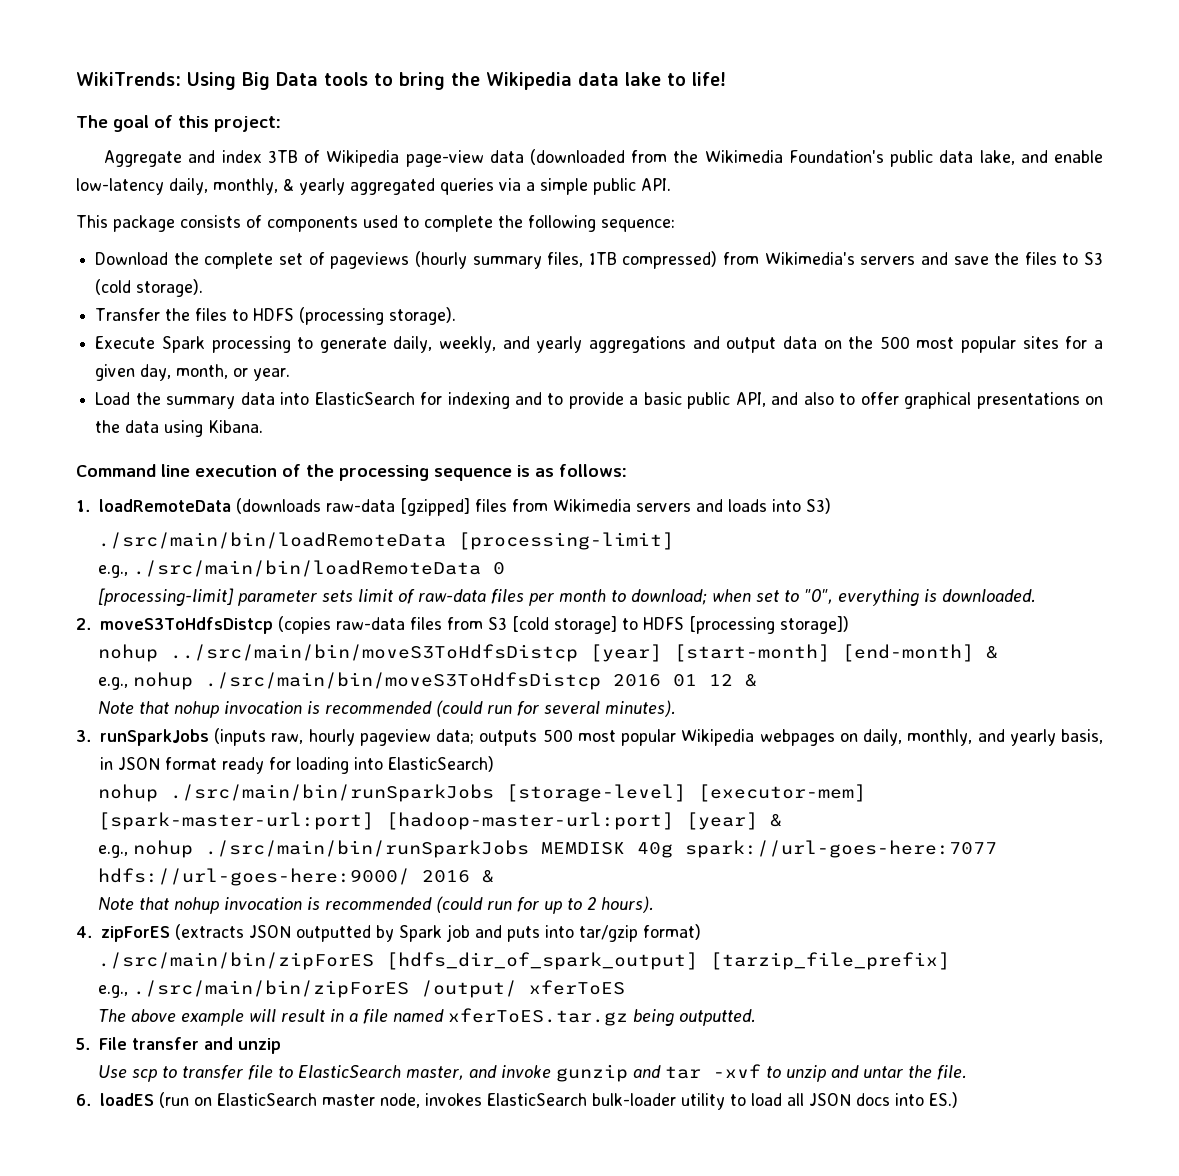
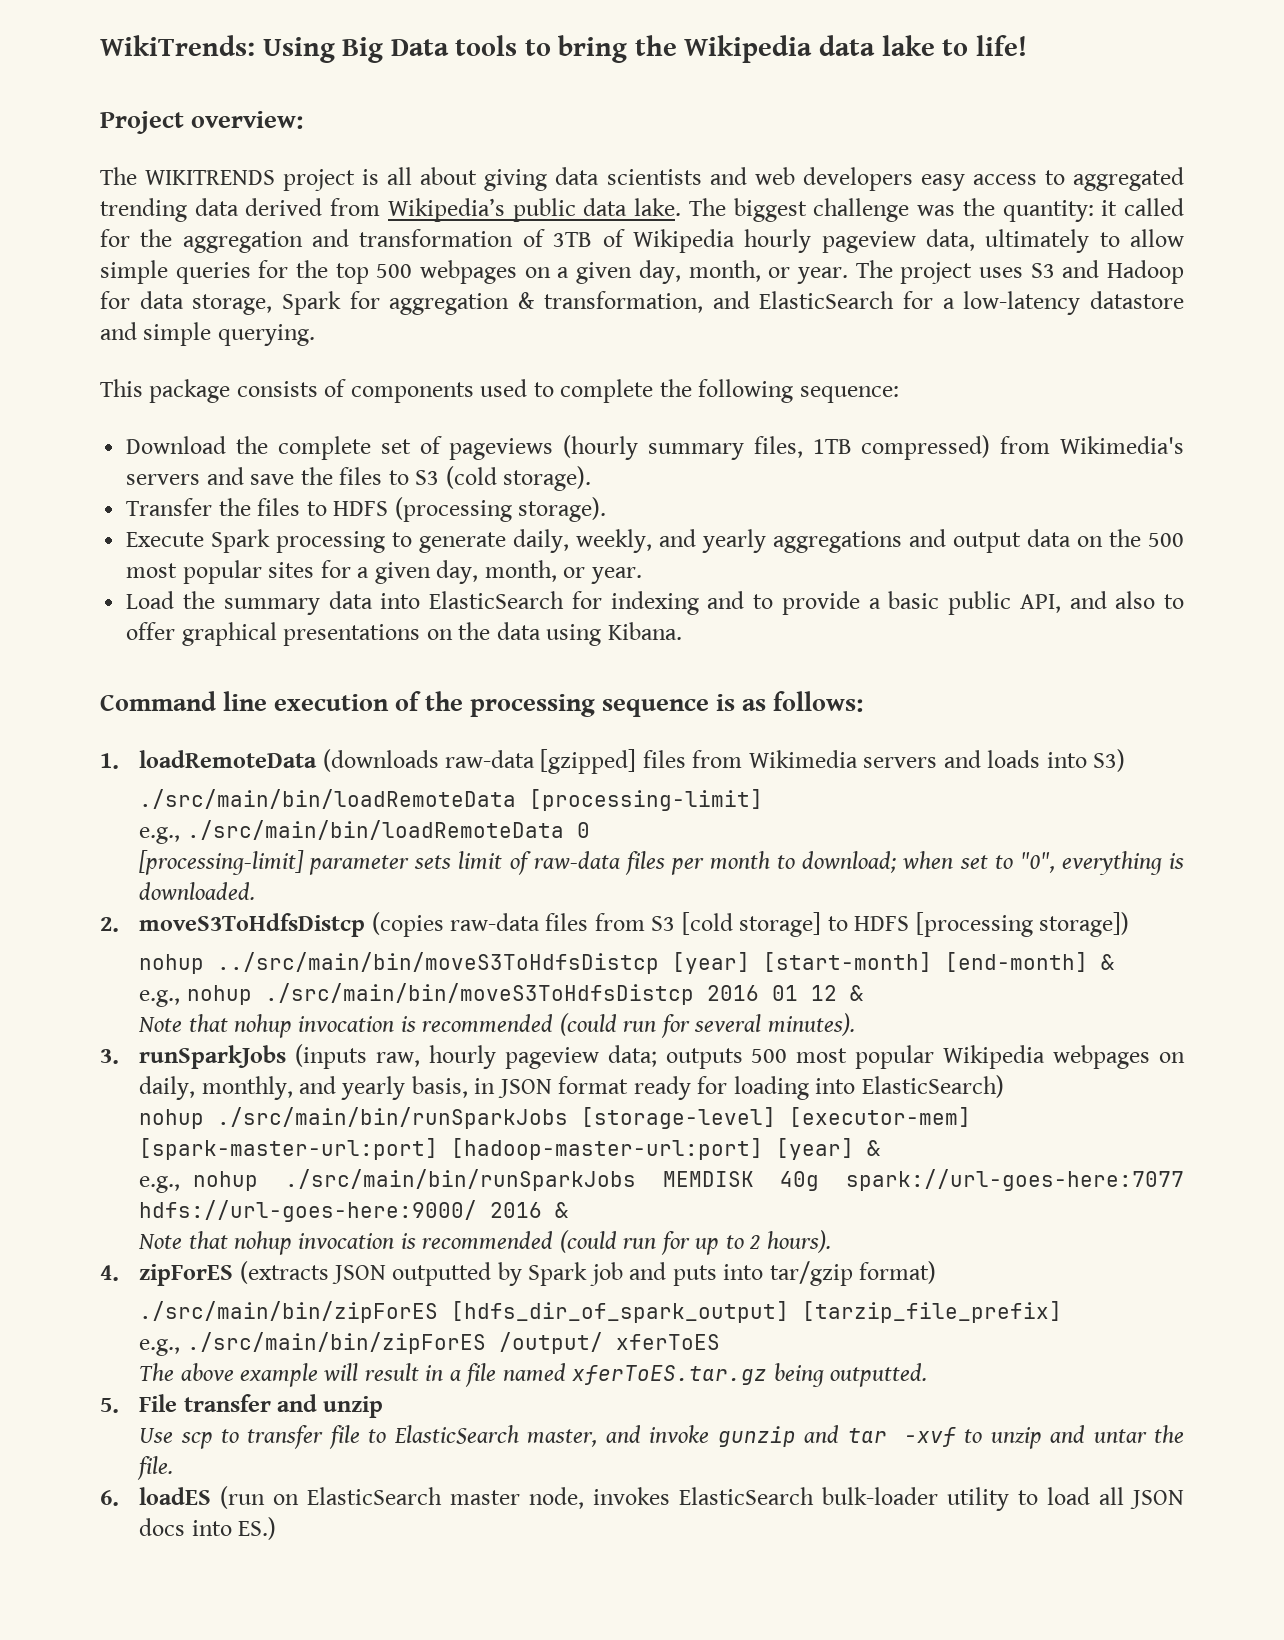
- The goal of this project:
- Aggregate and index 3TB of Wikipedia page-view data (downloaded from the Wikimedia Foundation's public data lake, and enable low-latency daily, monthly, & yearly aggregated queries via a simple public API.
+ Project overview:
+ The WIKITRENDS project is all about giving data scientists and web developers easy access to aggregated trending data derived from Wikipedia’s public data lake. The biggest challenge was the quantity: it called for the aggregation and transformation of 3TB of Wikipedia hourly pageview data, ultimately to allow simple queries for the top 500 webpages on a given day, month, or year. The project uses S3 and Hadoop for data storage, Spark for aggregation & transformation, and ElasticSearch for a low-latency datastore and simple querying.

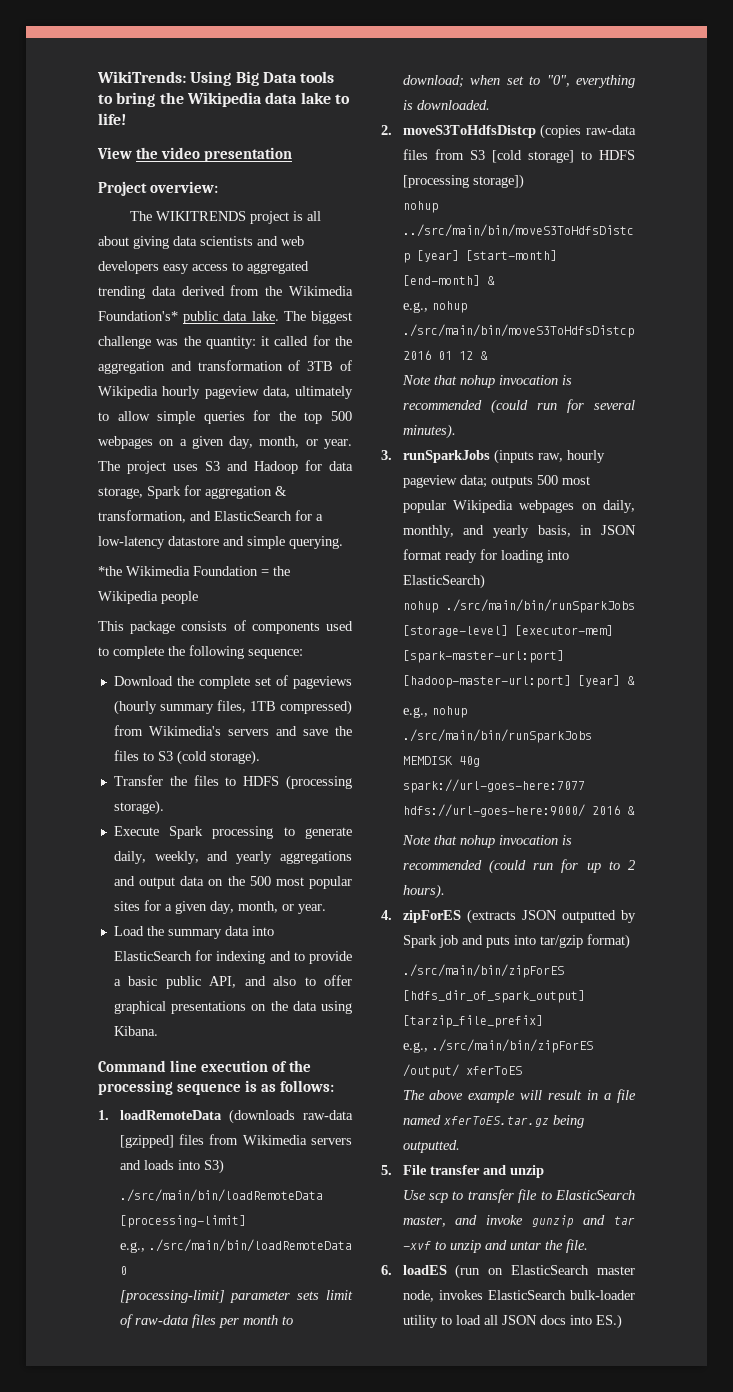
+ View the video presentation
- The WIKITRENDS project is all about giving data scientists and web developers easy access to aggregated trending data derived from Wikipedia’s public data lake.
+ The WIKITRENDS project is all about giving data scientists and web developers easy access to aggregated trending data derived from the Wikimedia Foundation's* public data lake.
+ *the Wikimedia Foundation = the Wikipedia people

